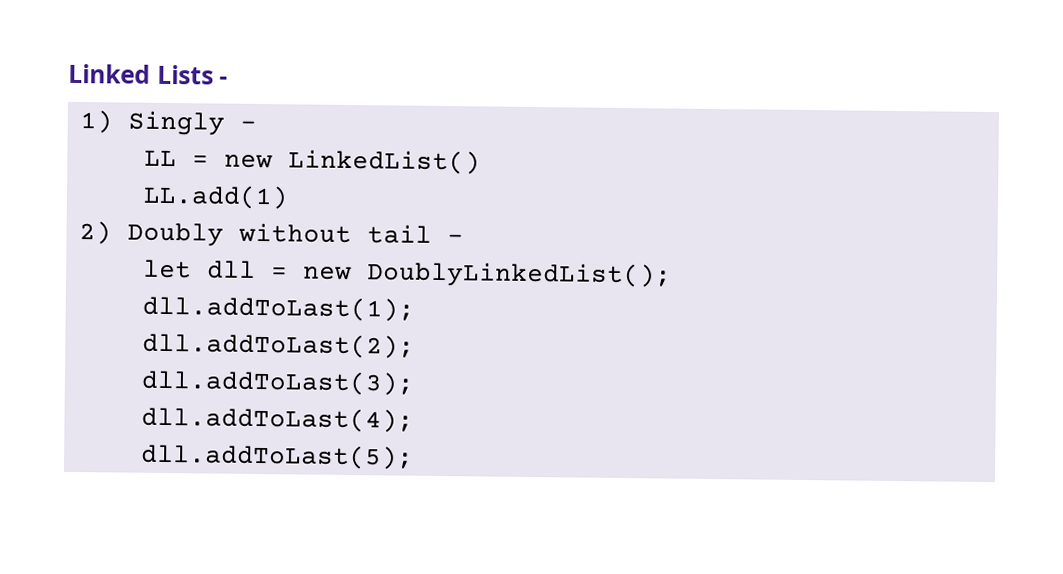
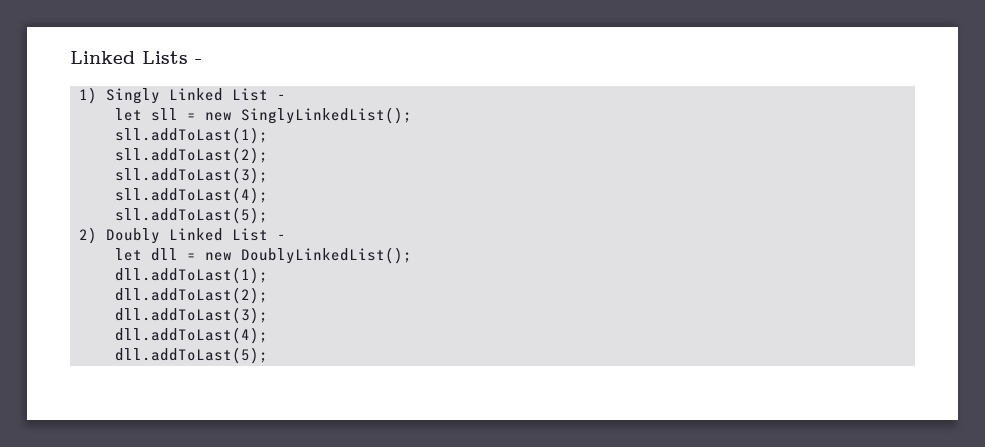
- 1) Singly -
- LL = new LinkedList()
- LL.add(1)
+ 1) Singly Linked List -
+ let sll = new SinglyLinkedList();
+ sll.addToLast(1);
+ sll.addToLast(2);
+ sll.addToLast(3);
+ sll.addToLast(4);
+ sll.addToLast(5);
- 2) Doubly without tail -
+ 2) Doubly Linked List -

